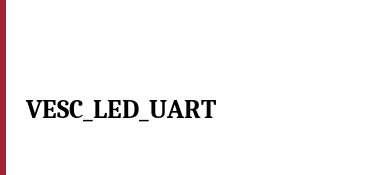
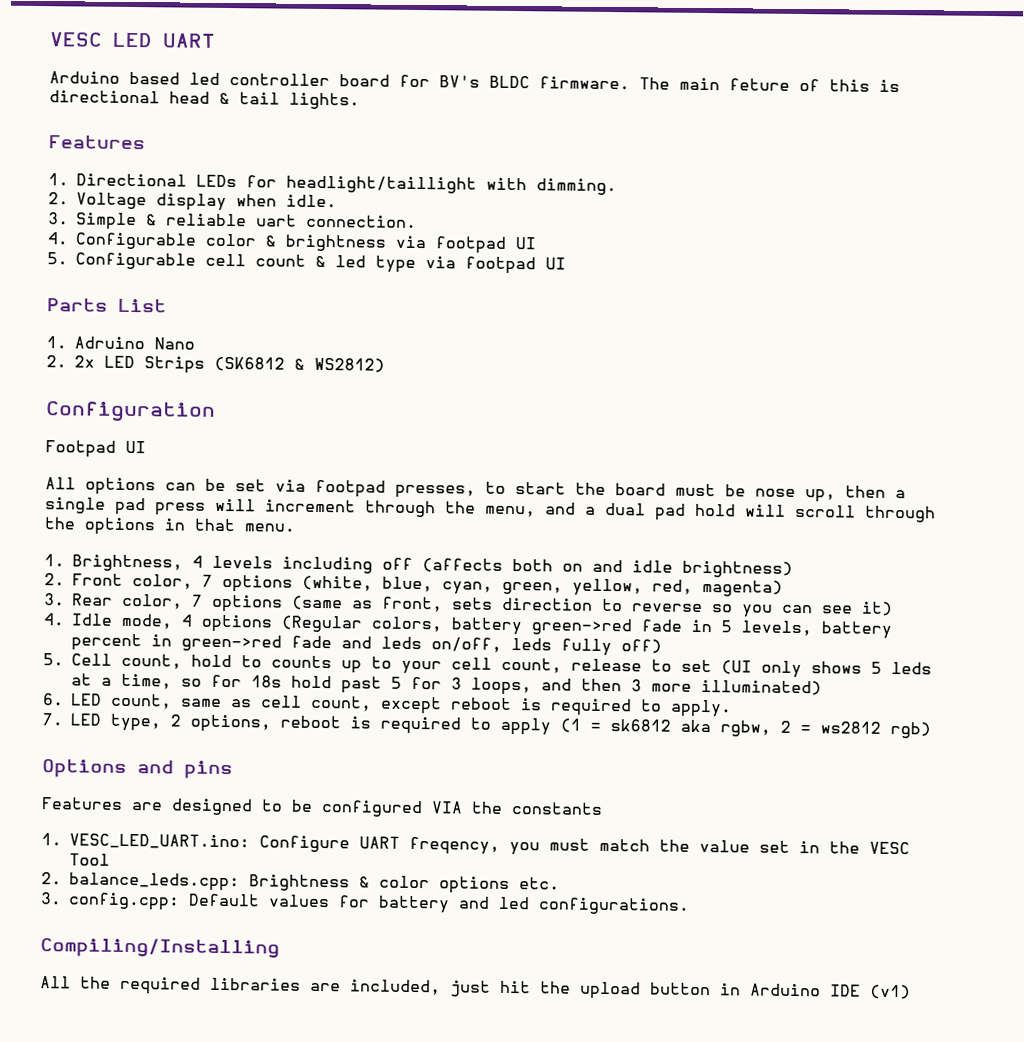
- VESC_LED_UART
+ VESC LED UART
+ Arduino based led controller board for BV's BLDC firmware. The main feture of this is directional head & tail lights.
+ Features
+ 1. Directional LEDs for headlight/taillight with dimming.
+ 2. Voltage display when idle.
+ 3. Simple & reliable uart connection.
+ 4. Configurable color & brightness via footpad UI
+ 5. Configurable cell count & led type via footpad UI
+ Parts List
+ 1. Adruino Nano
+ 2. 2x LED Strips (SK6812 & WS2812)
+ Configuration
+ Footpad UI
+ All options can be set via footpad presses, to start the board must be nose up, then a single pad press will increment through the menu, and a dual pad hold will scroll through the options in that menu.
+ 1. Brightness, 4 levels including off (affects both on and idle brightness)
+ 2. Front color, 7 options (white, blue, cyan, green, yellow, red, magenta)
+ 3. Rear color, 7 options (same as front, sets direction to reverse so you can see it)
+ 4. Idle mode, 4 options (Regular colors, battery green->red fade in 5 levels, battery percent in green->red fade and leds on/off, leds fully off)
+ 5. Cell count, hold to counts up to your cell count, release to set (UI only shows 5 leds at a time, so for 18s hold past 5 for 3 loops, and then 3 more illuminated)
+ 6. LED count, same as cell count, except reboot is required to apply.
+ 7. LED type, 2 options, reboot is required to apply (1 = sk6812 aka rgbw, 2 = ws2812 rgb)
+ Options and pins
+ Features are designed to be configured VIA the constants
+ 1. VESC_LED_UART.ino: Configure UART freqency, you must match the value set in the VESC Tool
+ 2. balance_leds.cpp: Brightness & color options etc.
+ 3. config.cpp: Default values for battery and led configurations.
+ Compiling/Installing
+ All the required libraries are included, just hit the upload button in Arduino IDE (v1)

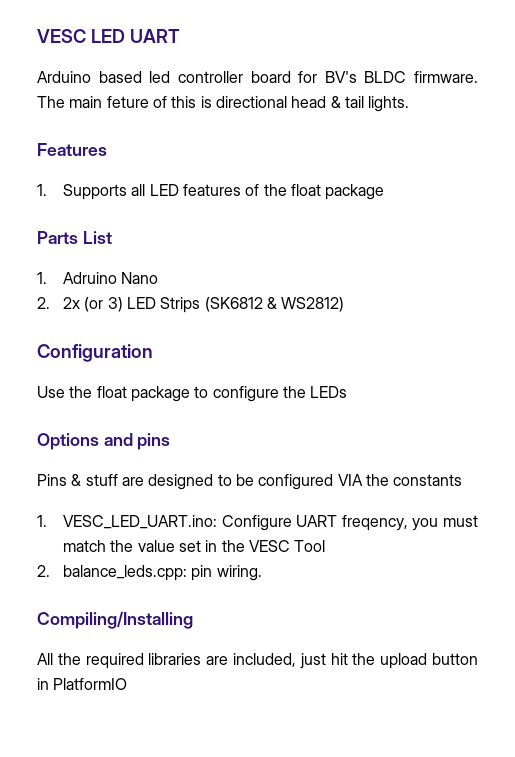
- 1. Directional LEDs for headlight/taillight with dimming.
- 2. Voltage display when idle.
- 3. Simple & reliable uart connection.
- 4. Configurable color & brightness via footpad UI
- 5. Configurable cell count & led type via footpad UI
+ 1. Supports all LED features of the float package
- 2. 2x LED Strips (SK6812 & WS2812)
+ 2. 2x (or 3) LED Strips (SK6812 & WS2812)
- Footpad UI
- All options can be set via footpad presses, to start the board must be nose up, then a single pad press will increment through the menu, and a dual pad hold will scroll through the options in that menu.
- 1. Brightness, 4 levels including off (affects both on and idle brightness)
- 2. Front color, 7 options (white, blue, cyan, green, yellow, red, magenta)
- 3. Rear color, 7 options (same as front, sets direction to reverse so you can see it)
- 4. Idle mode, 4 options (Regular colors, battery green->red fade in 5 levels, battery percent in green->red fade and leds on/off, leds fully off)
- 5. Cell count, hold to counts up to your cell count, release to set (UI only shows 5 leds at a time, so for 18s hold past 5 for 3 loops, and then 3 more illuminated)
- 6. LED count, same as cell count, except reboot is required to apply.
- 7. LED type, 2 options, reboot is required to apply (1 = sk6812 aka rgbw, 2 = ws2812 rgb)
+ Use the float package to configure the LEDs
- Features are designed to be configured VIA the constants
+ Pins & stuff are designed to be configured VIA the constants
- 2. balance_leds.cpp: Brightness & color options etc.
- 3. config.cpp: Default values for battery and led configurations.
+ 2. balance_leds.cpp: pin wiring.
- All the required libraries are included, just hit the upload button in Arduino IDE (v1)
+ All the required libraries are included, just hit the upload button in PlatformIO

